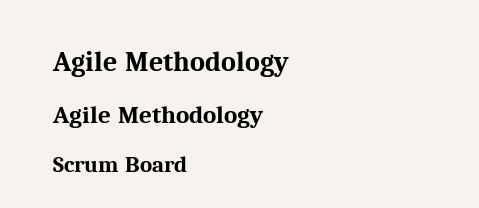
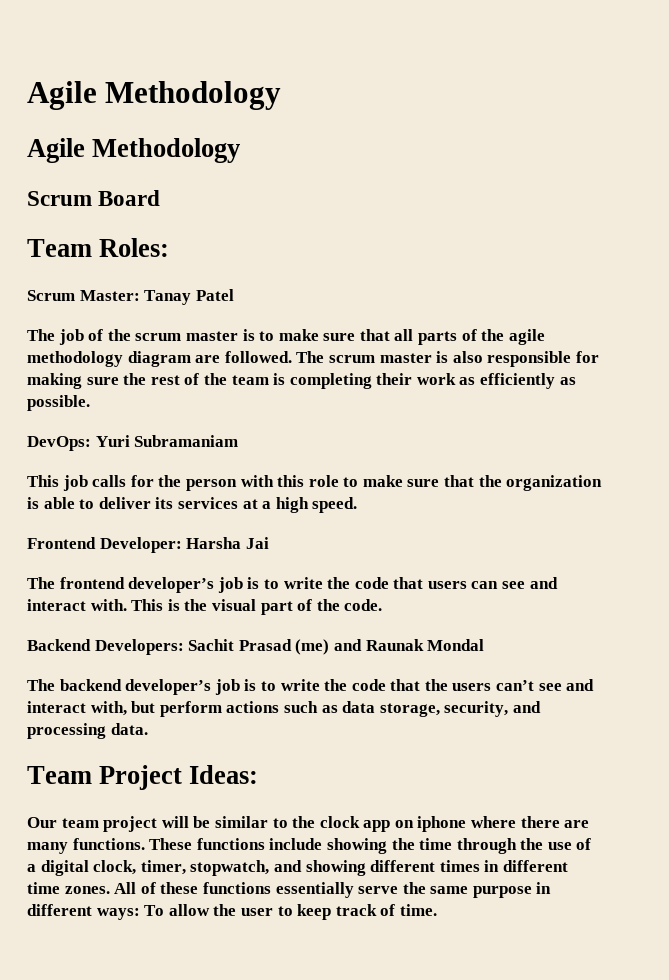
+ Team Roles:
+ Scrum Master: Tanay Patel
+ The job of the scrum master is to make sure that all parts of the agile methodology diagram are followed. The scrum master is also responsible for making sure the rest of the team is completing their work as efficiently as possible.
+ DevOps: Yuri Subramaniam
+ This job calls for the person with this role to make sure that the organization is able to deliver its services at a high speed.
+ Frontend Developer: Harsha Jai
+ The frontend developer’s job is to write the code that users can see and interact with. This is the visual part of the code.
+ Backend Developers: Sachit Prasad (me) and Raunak Mondal
+ The backend developer’s job is to write the code that the users can’t see and interact with, but perform actions such as data storage, security, and processing data.
+ Team Project Ideas:
+ Our team project will be similar to the clock app on iphone where there are many functions. These functions include showing the time through the use of a digital clock, timer, stopwatch, and showing different times in different time zones. All of these functions essentially serve the same purpose in different ways: To allow the user to keep track of time.

